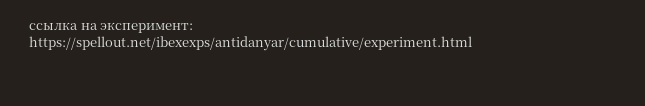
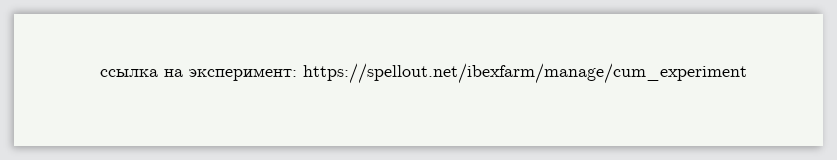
- ссылка на эксперимент: https://spellout.net/ibexexps/antidanyar/cumulative/experiment.html
+ ссылка на эксперимент: https://spellout.net/ibexfarm/manage/cum_experiment

